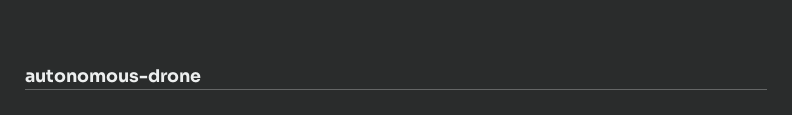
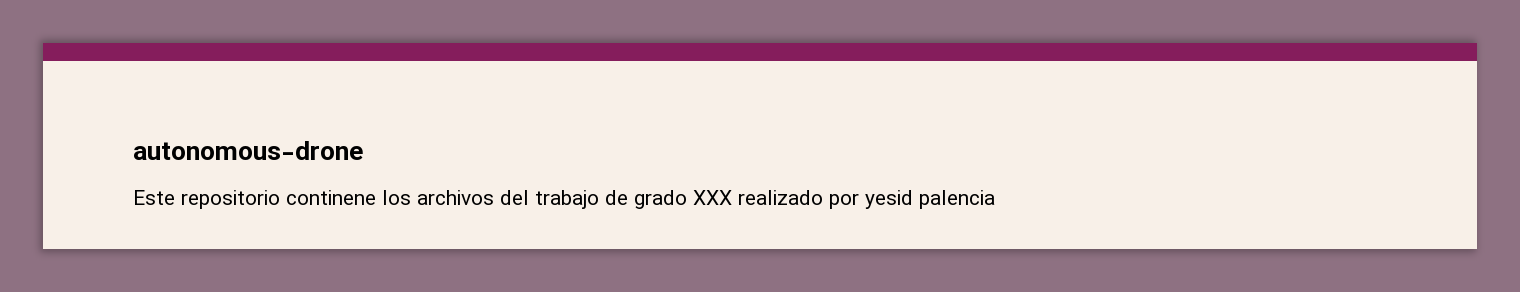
+ Este repositorio continene los archivos del trabajo de grado XXX realizado por yesid palencia

